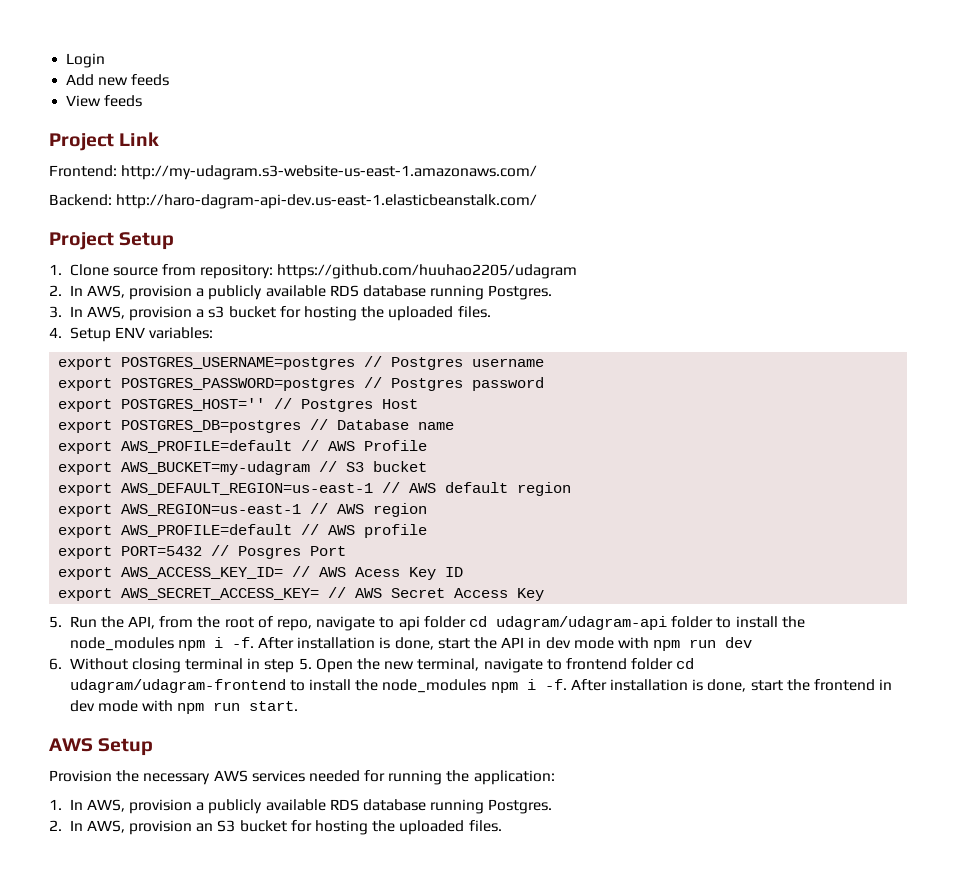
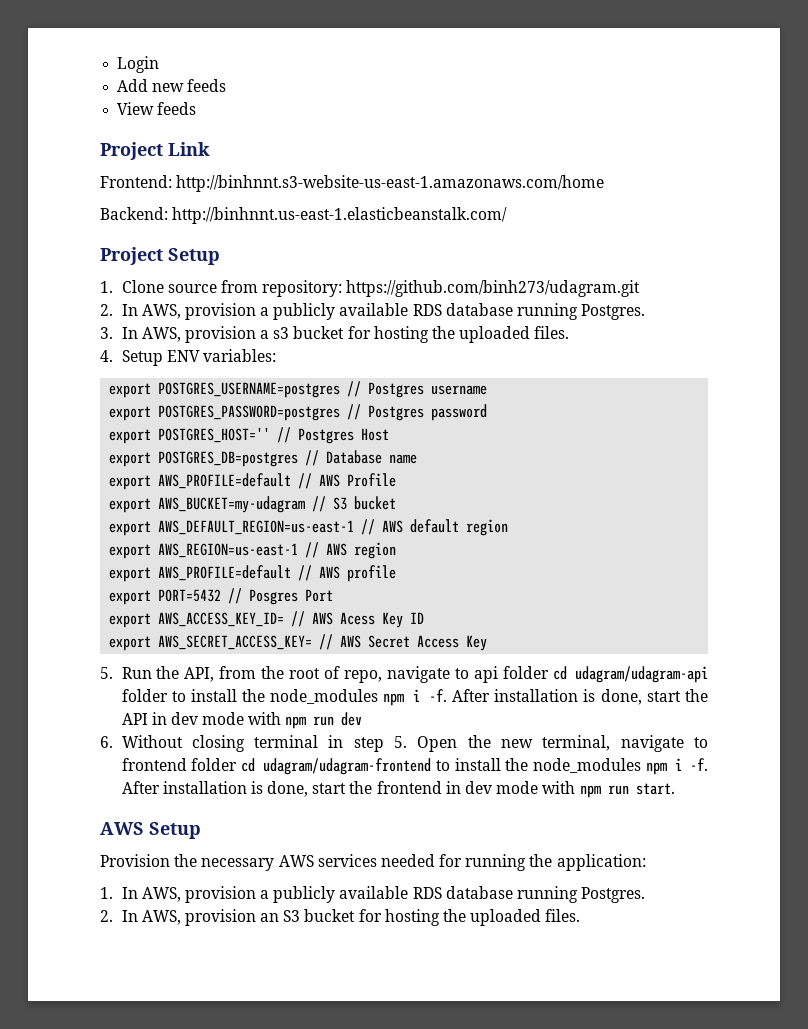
- Frontend: http://my-udagram.s3-website-us-east-1.amazonaws.com/
+ Frontend: http://binhnnt.s3-website-us-east-1.amazonaws.com/home
- Backend: http://haro-dagram-api-dev.us-east-1.elasticbeanstalk.com/
+ Backend: http://binhnnt.us-east-1.elasticbeanstalk.com/
- 1. Clone source from repository: https://github.com/huuhao2205/udagram
+ 1. Clone source from repository: https://github.com/binh273/udagram.git

